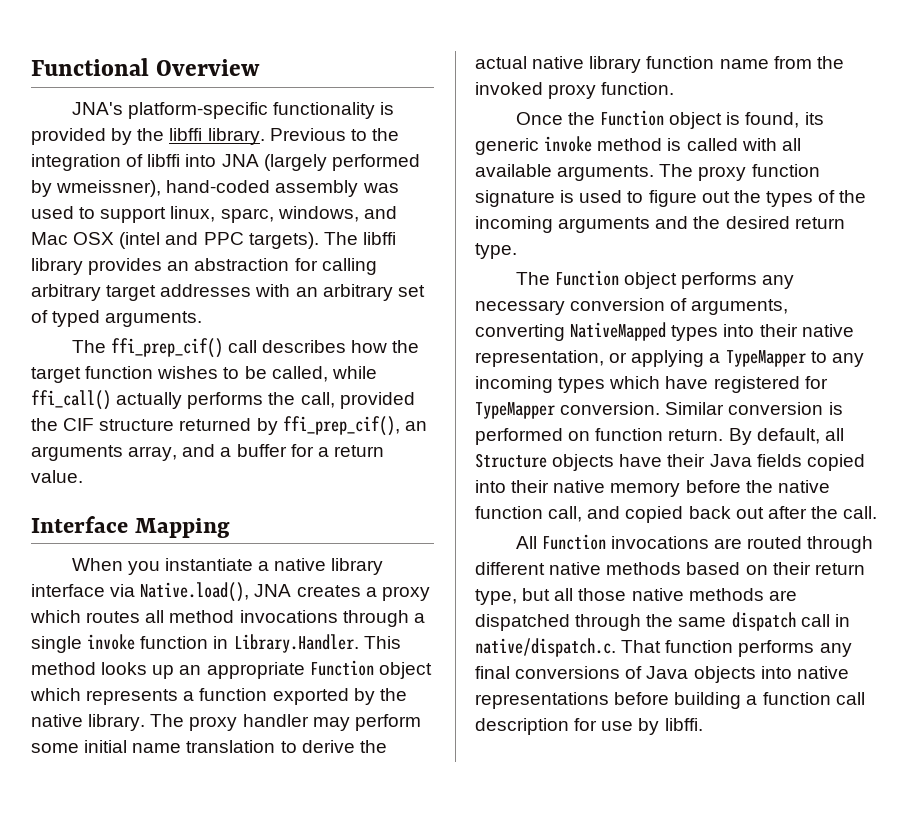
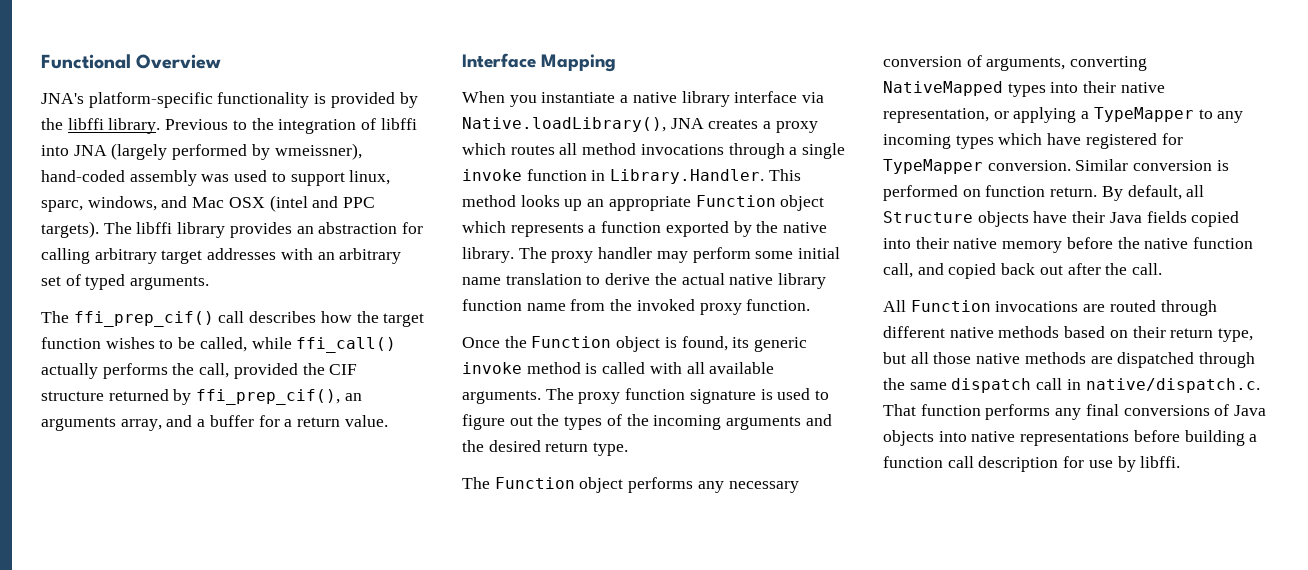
- When you instantiate a native library interface via Native.load(), JNA creates a proxy which routes all method invocations through a single invoke function in Library.Handler. This method looks up an appropriate Function object which represents a function exported by the native library.
+ When you instantiate a native library interface via Native.loadLibrary(), JNA creates a proxy which routes all method invocations through a single invoke function in Library.Handler. This method looks up an appropriate Function object which represents a function exported by the native library.

